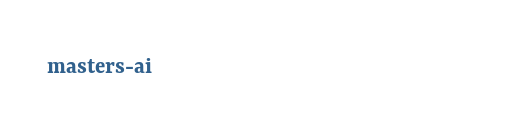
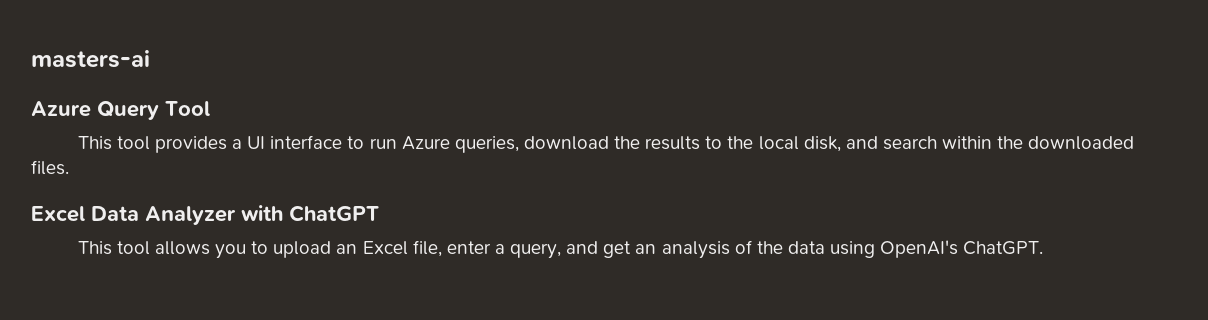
+ Azure Query Tool
+ This tool provides a UI interface to run Azure queries, download the results to the local disk, and search within the downloaded files.
+ Excel Data Analyzer with ChatGPT
+ This tool allows you to upload an Excel file, enter a query, and get an analysis of the data using OpenAI's ChatGPT.

